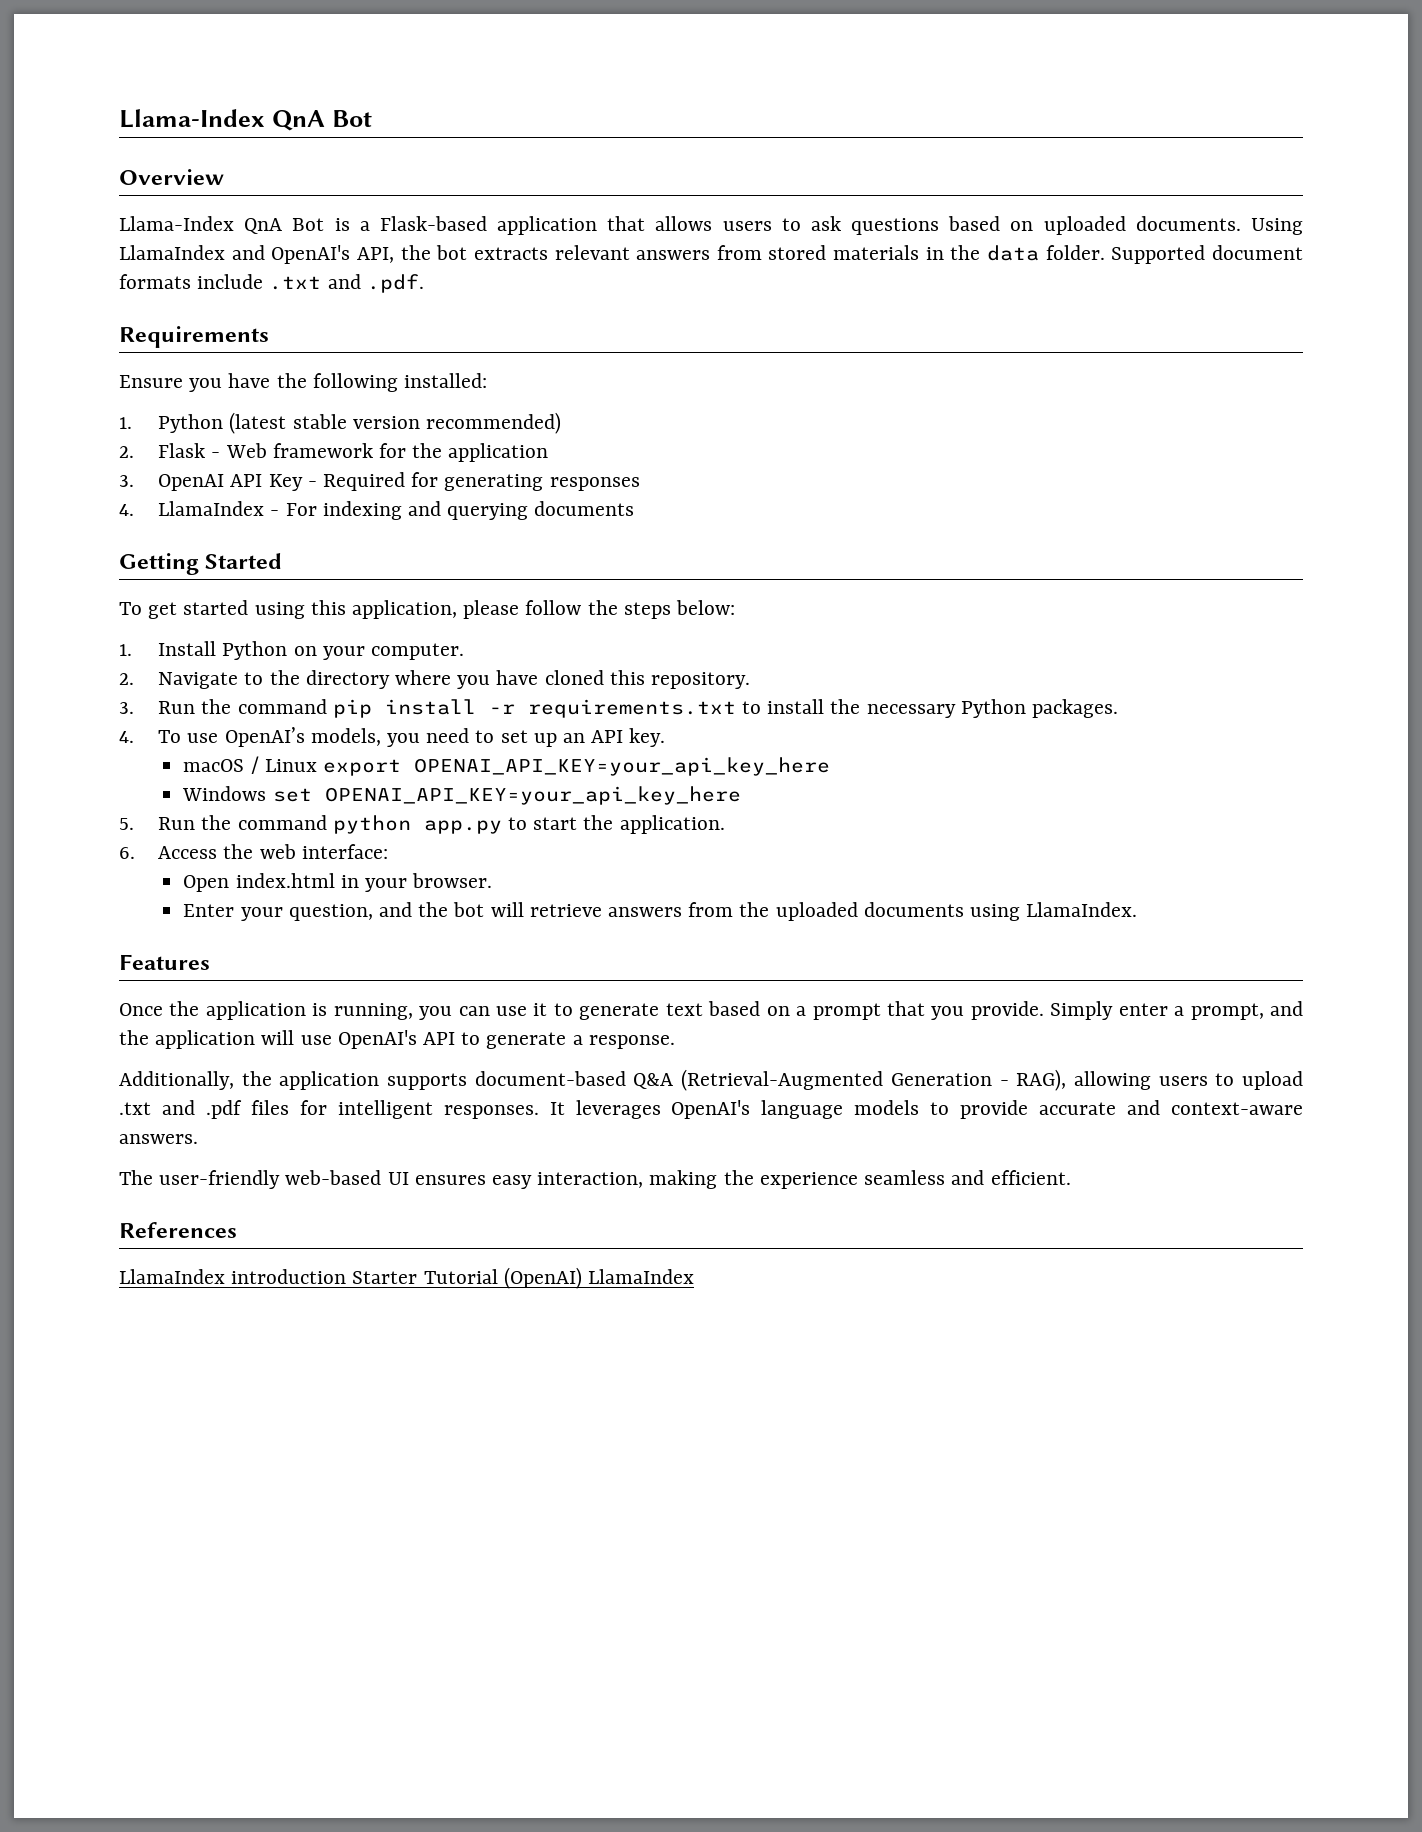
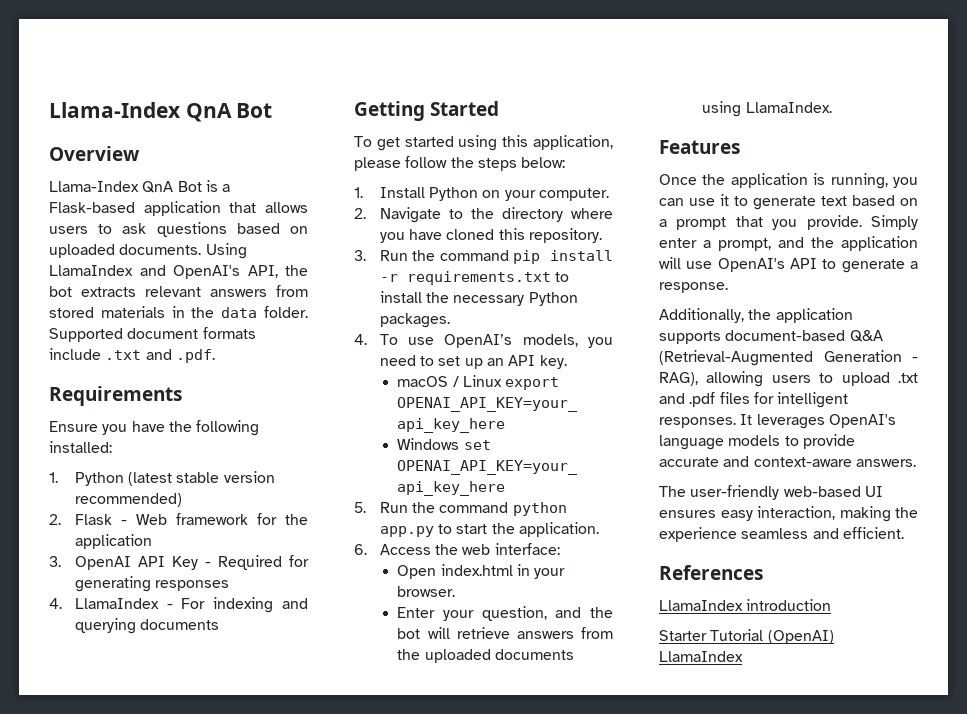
- LlamaIndex introduction Starter Tutorial (OpenAI) LlamaIndex
+ LlamaIndex introduction
+ Starter Tutorial (OpenAI) LlamaIndex

